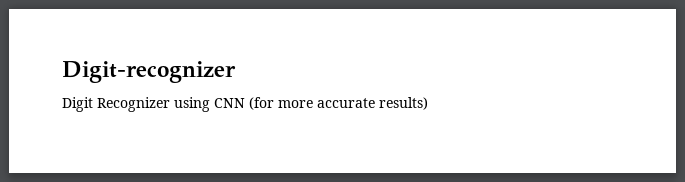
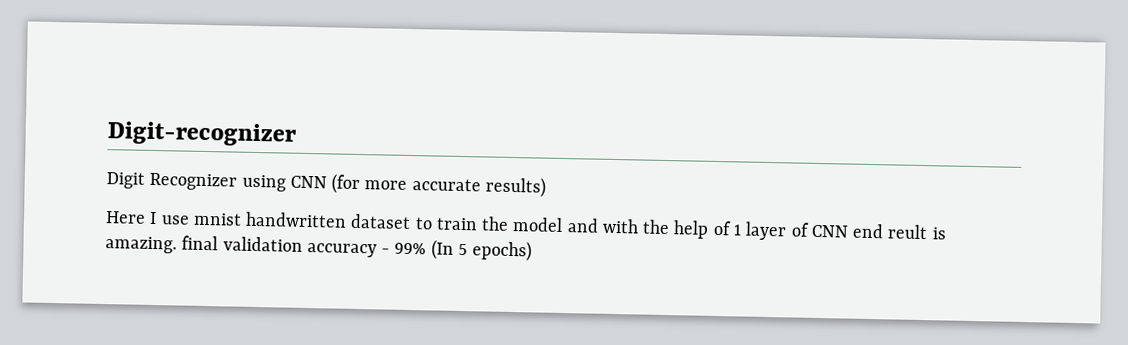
+ Here I use mnist handwritten dataset to train the model and with the help of 1 layer of CNN end reult is amazing. final validation accuracy - 99% (In 5 epochs)

